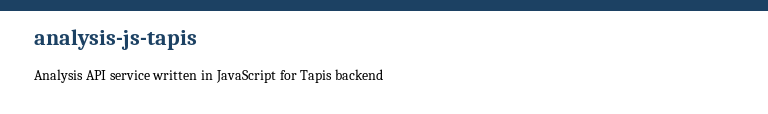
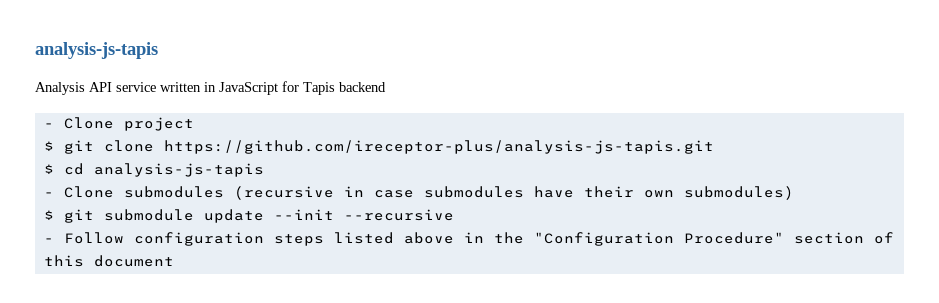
+ - Clone project
+ $ git clone https://github.com/ireceptor-plus/analysis-js-tapis.git
+ $ cd analysis-js-tapis
+ - Clone submodules (recursive in case submodules have their own submodules)
+ $ git submodule update --init --recursive
+ - Follow configuration steps listed above in the "Configuration Procedure" section of this document

